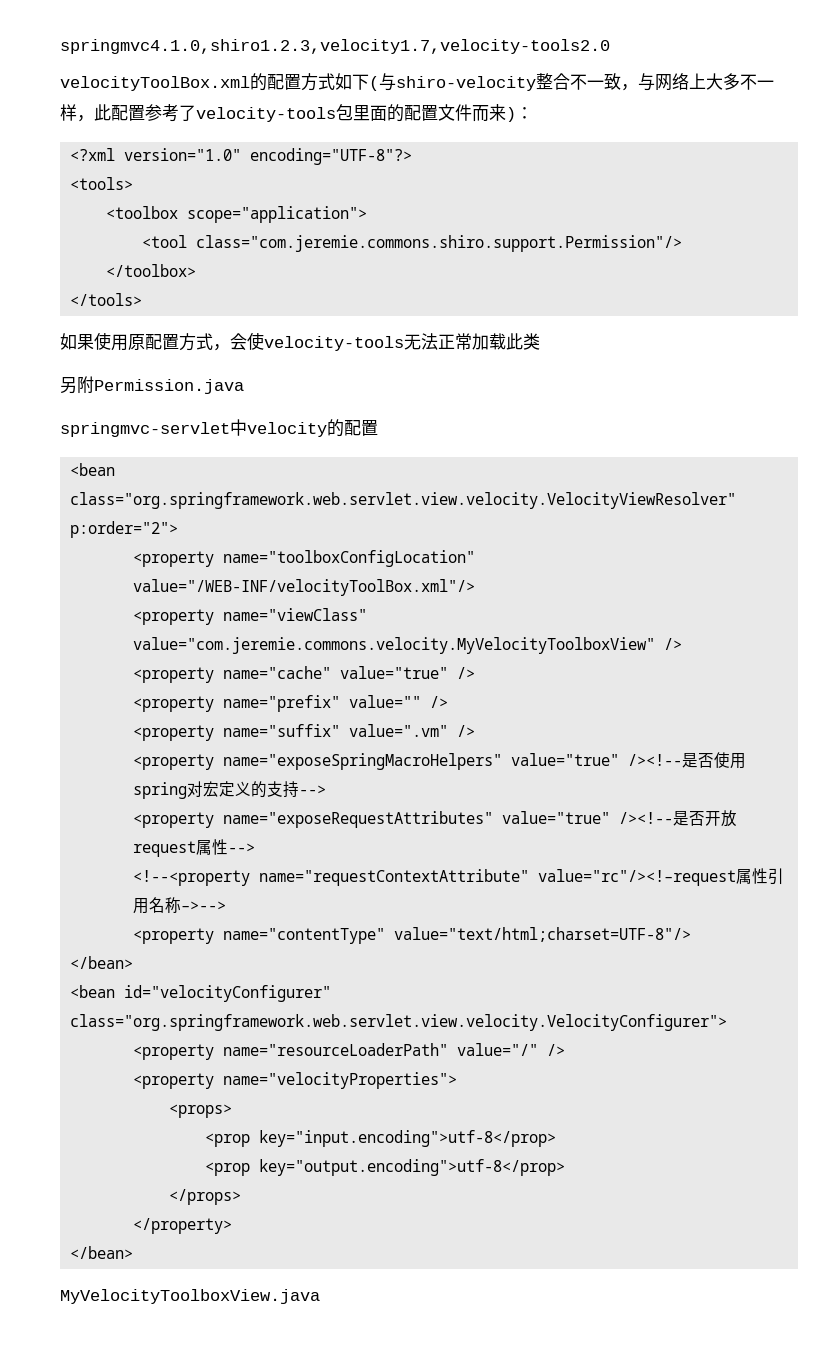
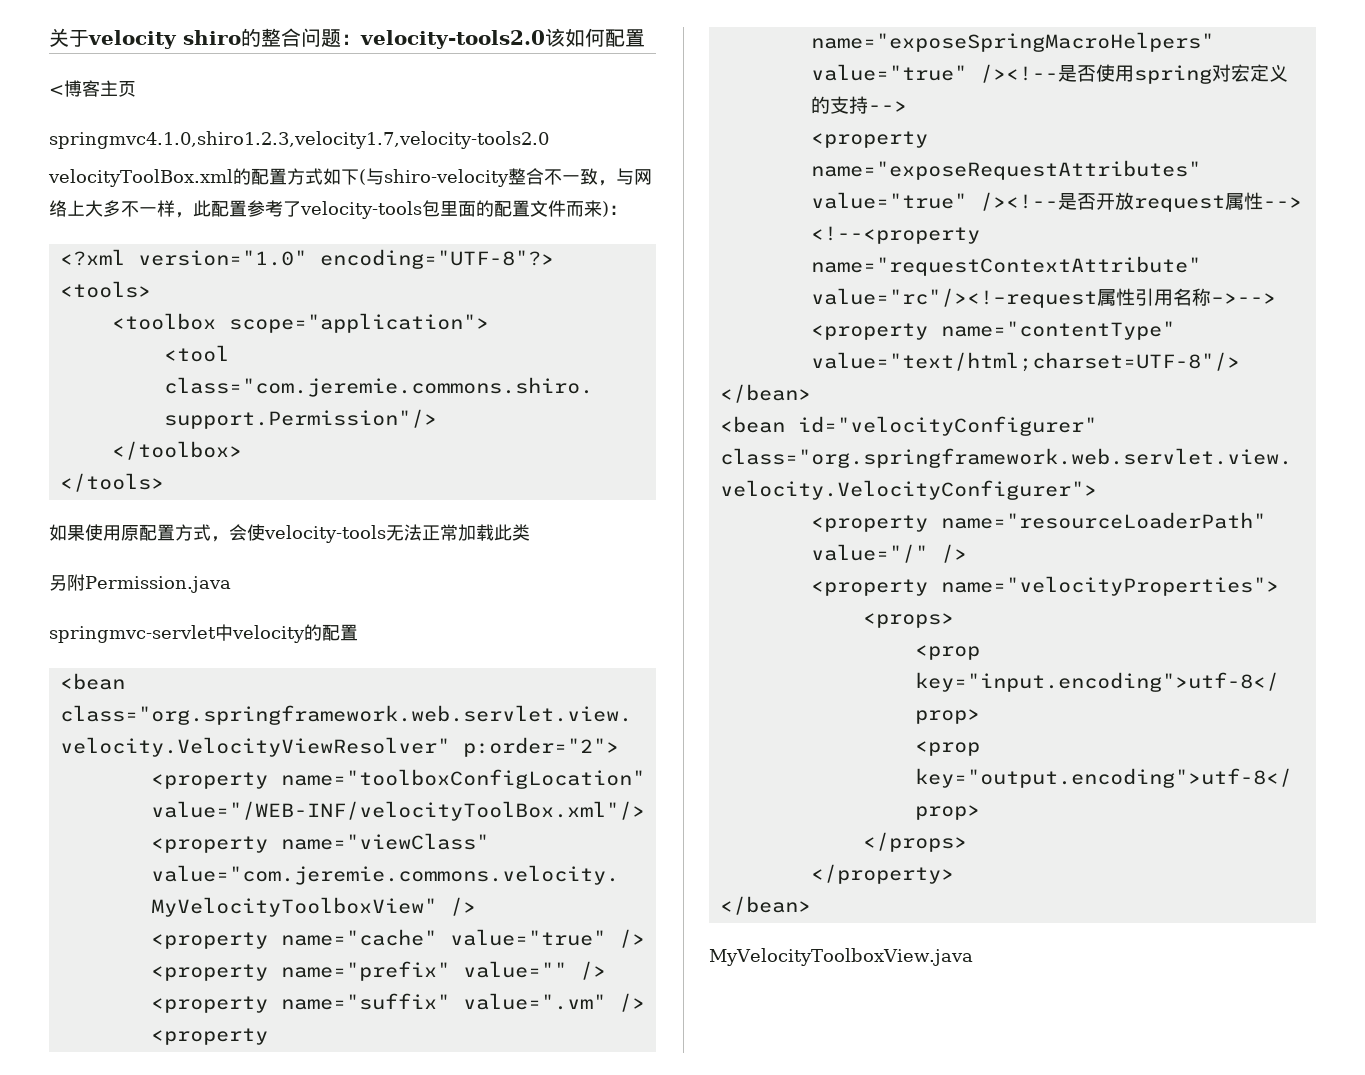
+ 关于velocity shiro的整合问题：velocity-tools2.0该如何配置
+ <博客主页

